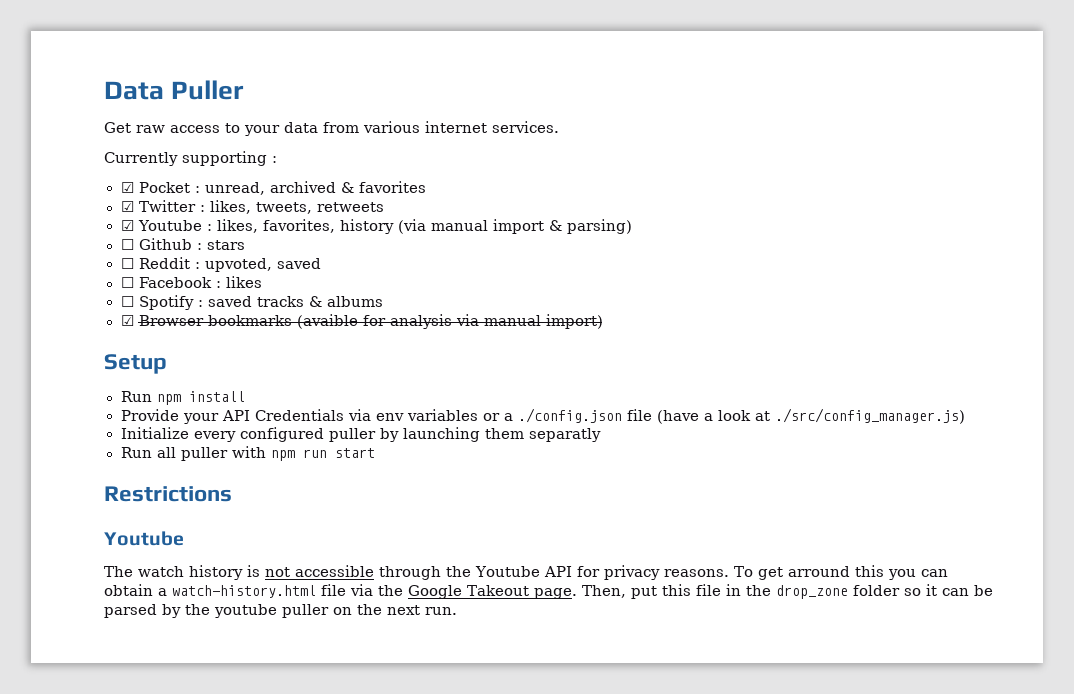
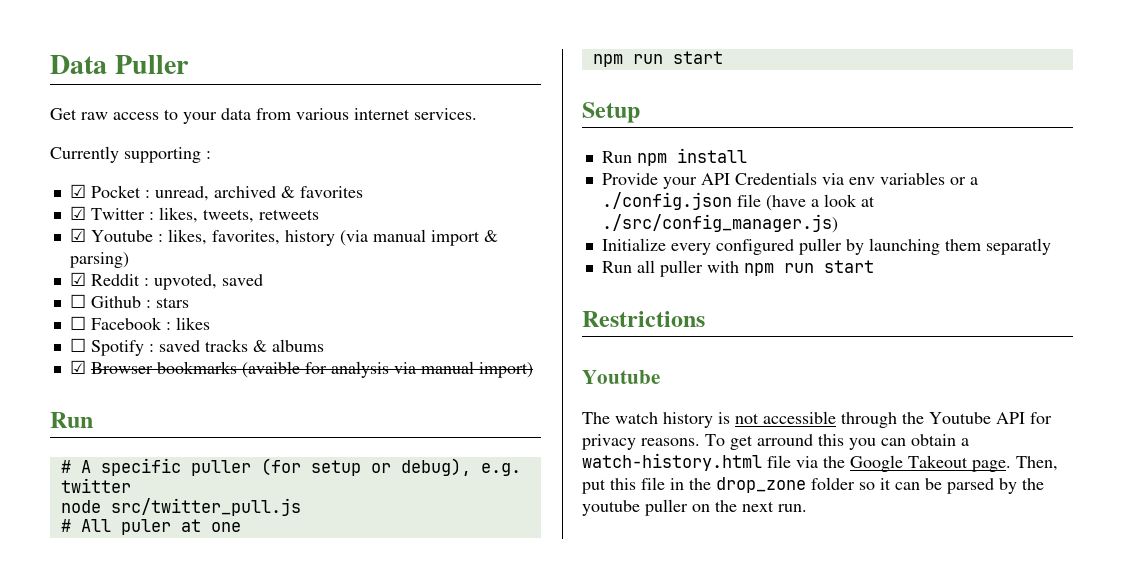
+ ☑ Reddit : upvoted, saved
- ☐ Reddit : upvoted, saved
  ☑ Browser bookmarks (avaible for analysis via manual import)
+ Run
+ # A specific puller (for setup or debug), e.g. twitter
+ node src/twitter_pull.js
+ # All puler at one
+ npm run start

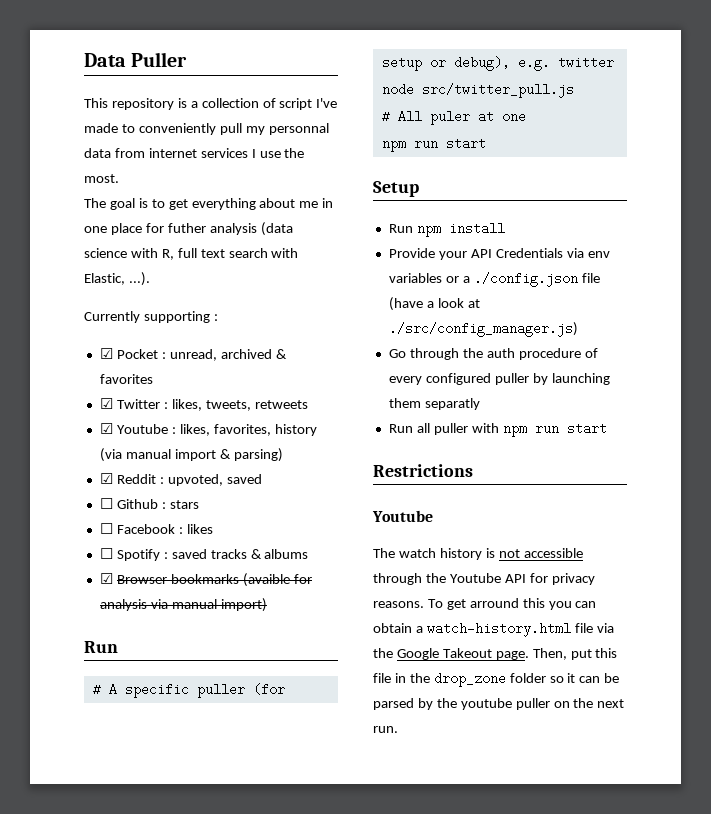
- Get raw access to your data from various internet services.
+ This repository is a collection of script I've made to conveniently pull my personnal data from internet services I use the most.
+ The goal is to get everything about me in one place for futher analysis (data science with R, full text search with Elastic, ...).
- Initialize every configured puller by launching them separatly
+ Go through the auth procedure of every configured puller by launching them separatly

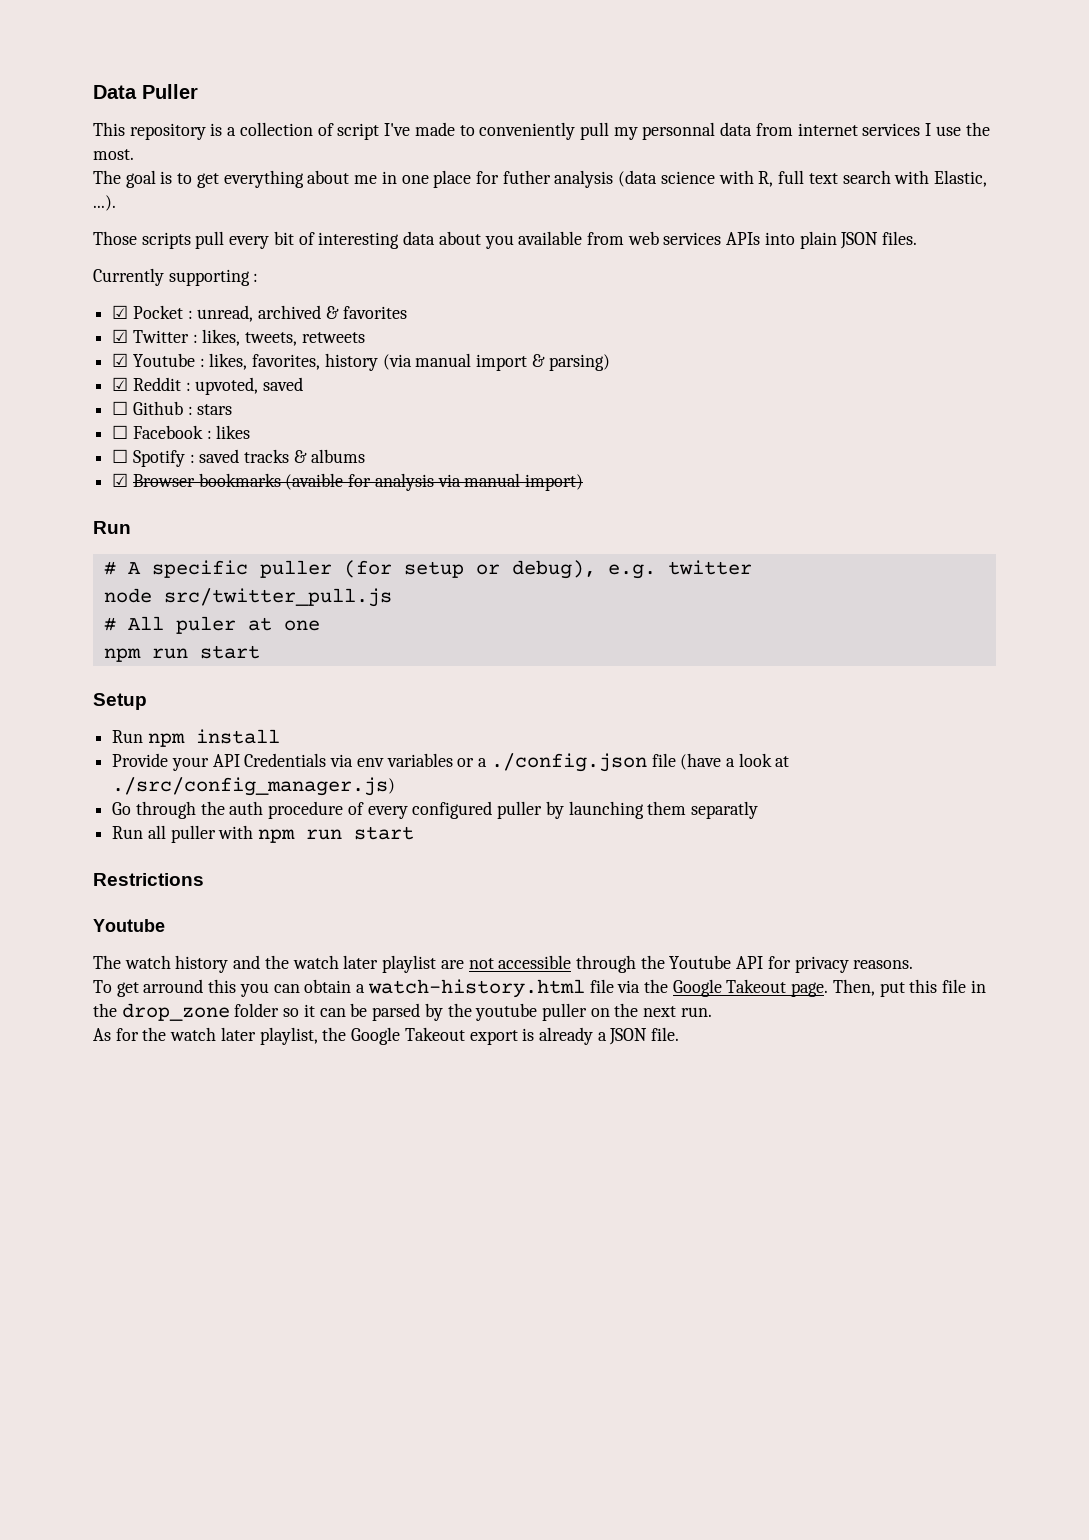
+ Those scripts pull every bit of interesting data about you available from web services APIs into plain JSON files.
- The watch history is not accessible through the Youtube API for privacy reasons. To get arround this you can obtain a watch-history.html file via the Google Takeout page.
+ The watch history and the watch later playlist are not accessible through the Youtube API for privacy reasons.
+ To get arround this you can obtain a watch-history.html file via the Google Takeout page.
+ As for the watch later playlist, the Google Takeout export is already a JSON file.

